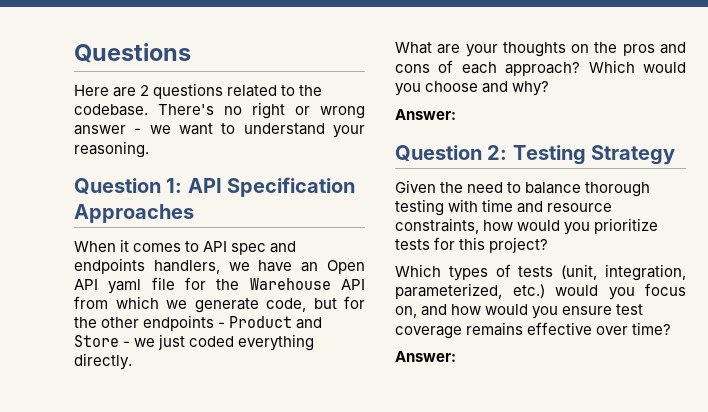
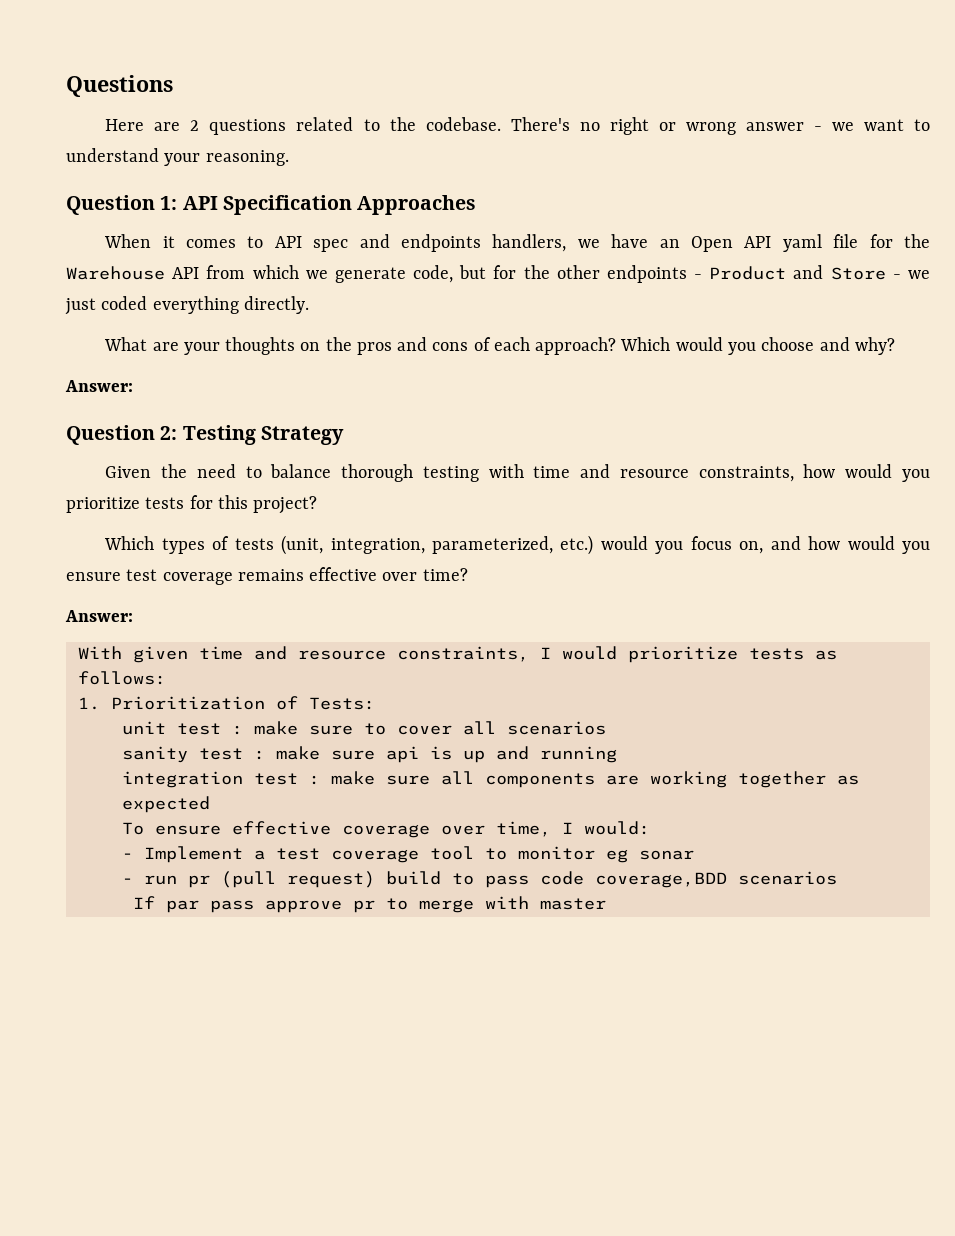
+ With given time and resource constraints, I would prioritize tests as follows:
+ 1. Prioritization of Tests:
+ unit test : make sure to cover all scenarios
+ sanity test : make sure api is up and running
+ integration test : make sure all components are working together as expected
+ To ensure effective coverage over time, I would:
+ - Implement a test coverage tool to monitor eg sonar
+ - run pr (pull request) build to pass code coverage,BDD scenarios
+ If par pass approve pr to merge with master

